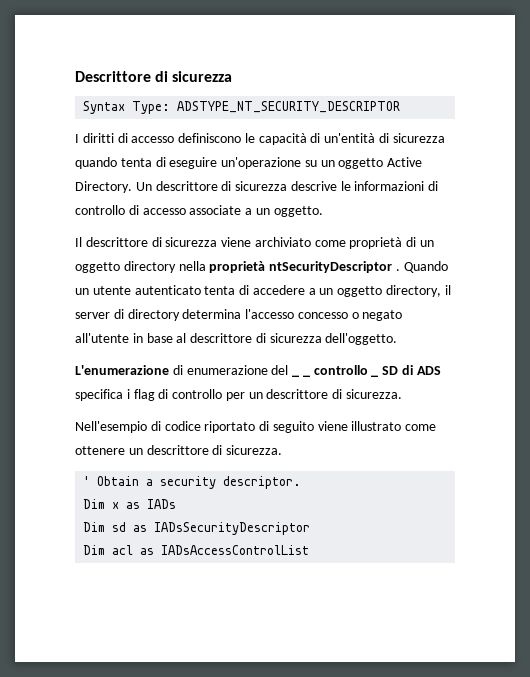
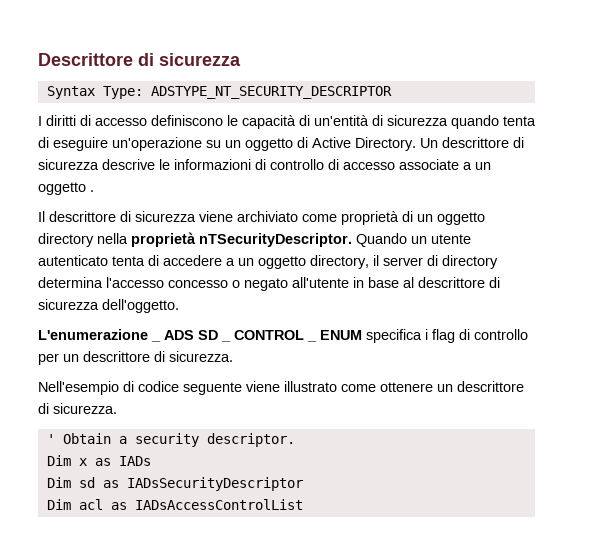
- I diritti di accesso definiscono le capacità di un'entità di sicurezza quando tenta di eseguire un'operazione su un oggetto Active Directory.
+ I diritti di accesso definiscono le capacità di un'entità di sicurezza quando tenta di eseguire un'operazione su un oggetto di Active Directory.
- Un descrittore di sicurezza descrive le informazioni di controllo di accesso associate a un oggetto.
+ Un descrittore di sicurezza descrive le informazioni di controllo di accesso associate a un oggetto .
- Il descrittore di sicurezza viene archiviato come proprietà di un oggetto directory nella proprietà ntSecurityDescriptor .
+ Il descrittore di sicurezza viene archiviato come proprietà di un oggetto directory nella proprietà nTSecurityDescriptor.
- L'enumerazione di enumerazione del _ _ controllo _ SD di ADS specifica i flag di controllo per un descrittore di sicurezza.
+ L'enumerazione _ ADS SD _ CONTROL _ ENUM specifica i flag di controllo per un descrittore di sicurezza.
- Nell'esempio di codice riportato di seguito viene illustrato come ottenere un descrittore di sicurezza.
+ Nell'esempio di codice seguente viene illustrato come ottenere un descrittore di sicurezza.

